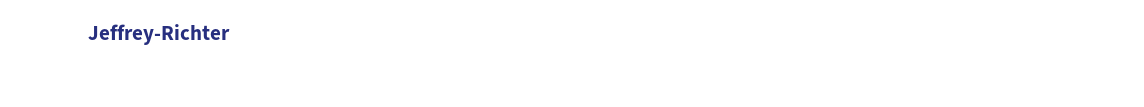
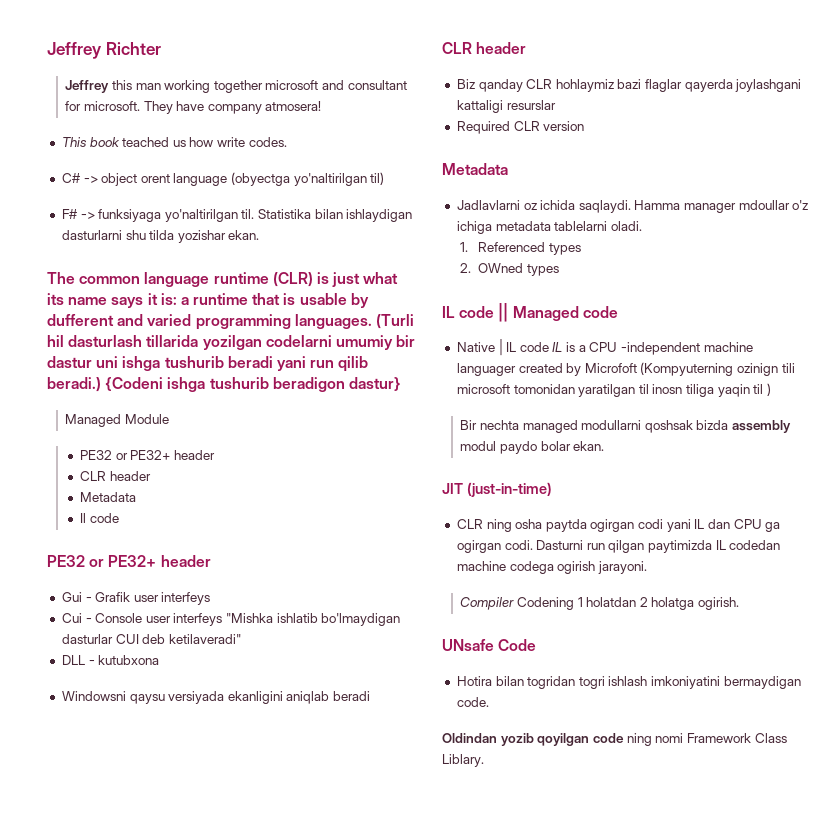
- Jeffrey-Richter
+ Jeffrey Richter
+ Jeffrey this man working together microsoft and consultant for microsoft. They have company atmosera!
+ This book teached us how write codes.
+ C# -> object orent language (obyectga yo'naltirilgan til)
+ F# -> funksiyaga yo'naltirilgan til. Statistika bilan ishlaydigan dasturlarni shu tilda yozishar ekan.
+ The common language runtime (CLR) is just what its name says it is: a runtime that is usable by dufferent and varied programming languages. (Turli hil dasturlash tillarida yozilgan codelarni umumiy bir dastur uni ishga tushurib beradi yani run qilib beradi.) {Codeni ishga tushurib beradigon dastur}
+ Managed Module
+ PE32 or PE32+ header
+ CLR header
+ Metadata
+ Il code
+ PE32 or PE32+ header
+ Gui - Grafik user interfeys
+ Cui - Console user interfeys "Mishka ishlatib bo'lmaydigan dasturlar CUI deb ketilaveradi"
+ DLL - kutubxona
+ Windowsni qaysu versiyada ekanligini aniqlab beradi
+ CLR header
+ Biz qanday CLR hohlaymiz bazi flaglar qayerda joylashgani kattaligi resurslar
+ Required CLR version
+ Metadata
+ Jadlavlarni oz ichida saqlaydi. Hamma manager mdoullar o'z ichiga metadata tablelarni oladi.
+ 1. Referenced types
+ 2. OWned types
+ IL code || Managed code
+ Native | IL code IL is a CPU -independent machine languager created by Microfoft (Kompyuterning ozinign tili microsoft tomonidan yaratilgan til inosn tiliga yaqin til )
+ Bir nechta managed modullarni qoshsak bizda assembly modul paydo bolar ekan.
+ JIT (just-in-time)
+ CLR ning osha paytda ogirgan codi yani IL dan CPU ga ogirgan codi. Dasturni run qilgan paytimizda IL codedan machine codega ogirish jarayoni.
+ Compiler Codening 1 holatdan 2 holatga ogirish.
+ UNsafe Code
+ Hotira bilan togridan togri ishlash imkoniyatini bermaydigan code.
+ Oldindan yozib qoyilgan code ning nomi Framework Class Liblary.

